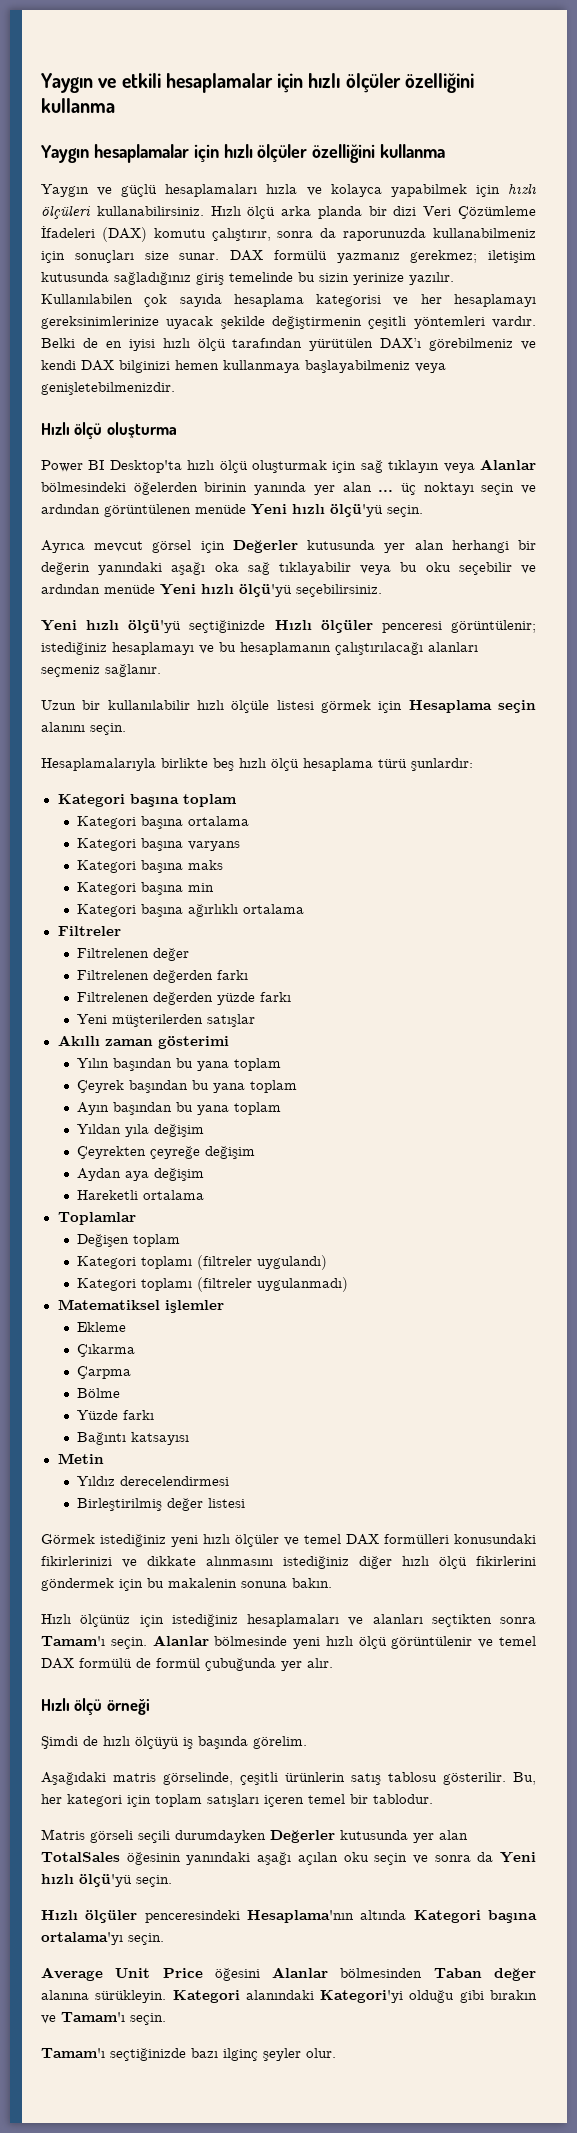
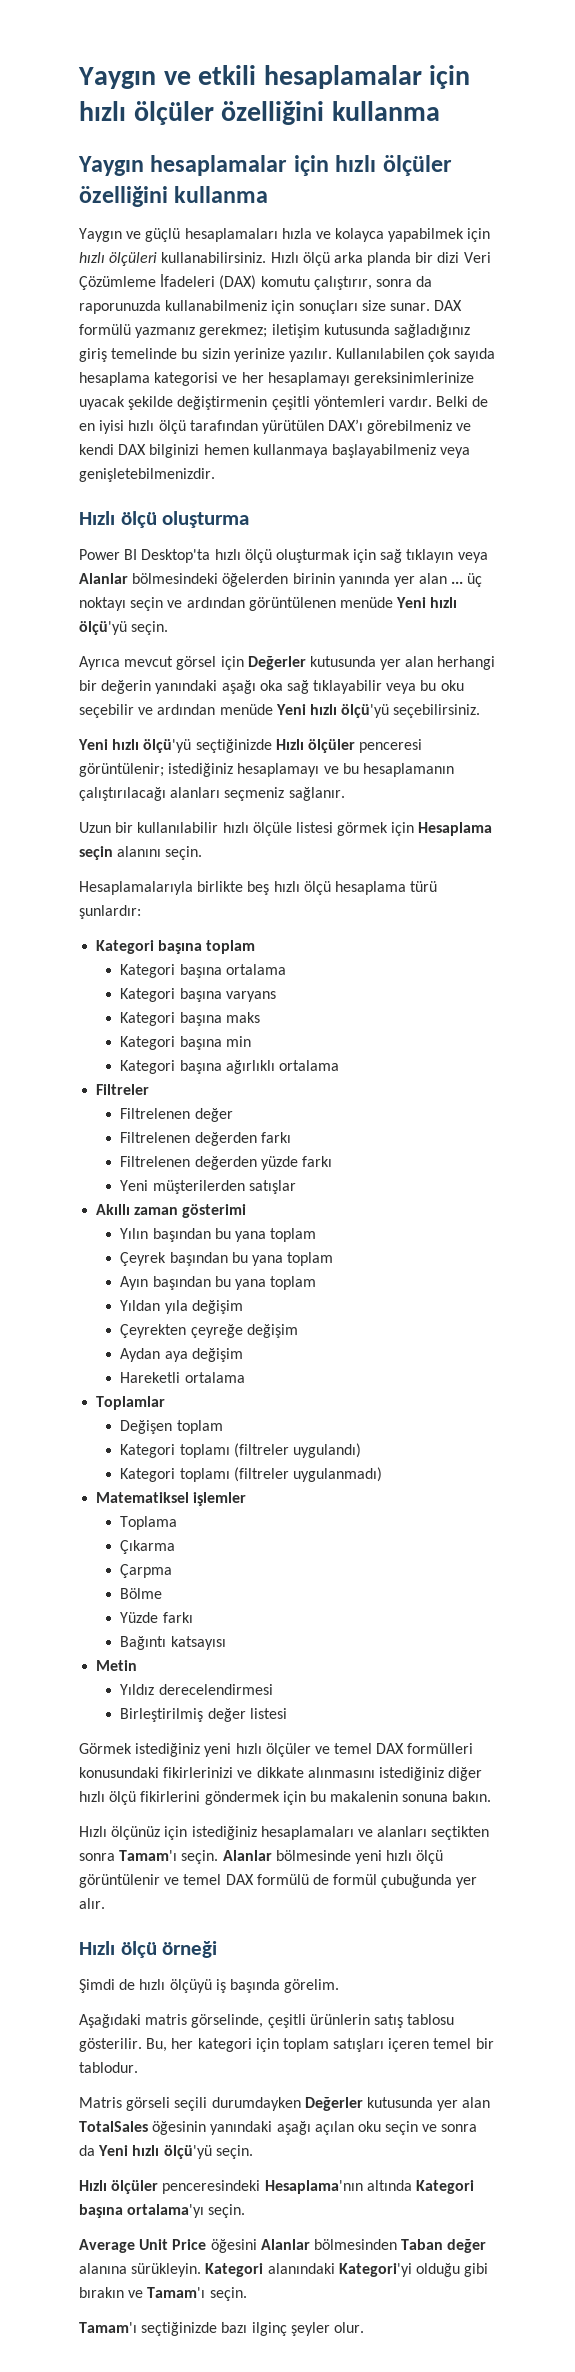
- Ekleme
+ Toplama

